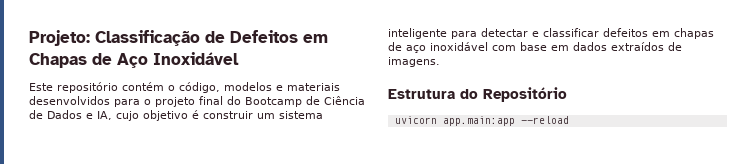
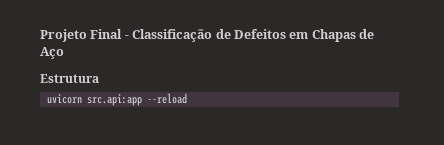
- Projeto: Classificação de Defeitos em Chapas de Aço Inoxidável
- Este repositório contém o código, modelos e materiais desenvolvidos para o projeto final do Bootcamp de Ciência de Dados e IA, cujo objetivo é construir um sistema inteligente para detectar e classificar defeitos em chapas de aço inoxidável com base em dados extraídos de imagens.
+ Projeto Final - Classificação de Defeitos em Chapas de Aço
- Estrutura do Repositório
+ Estrutura
- uvicorn app.main:app --reload
+ uvicorn src.api:app --reload

